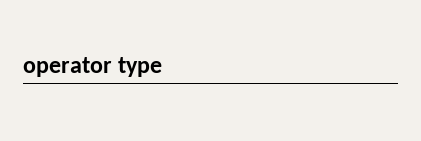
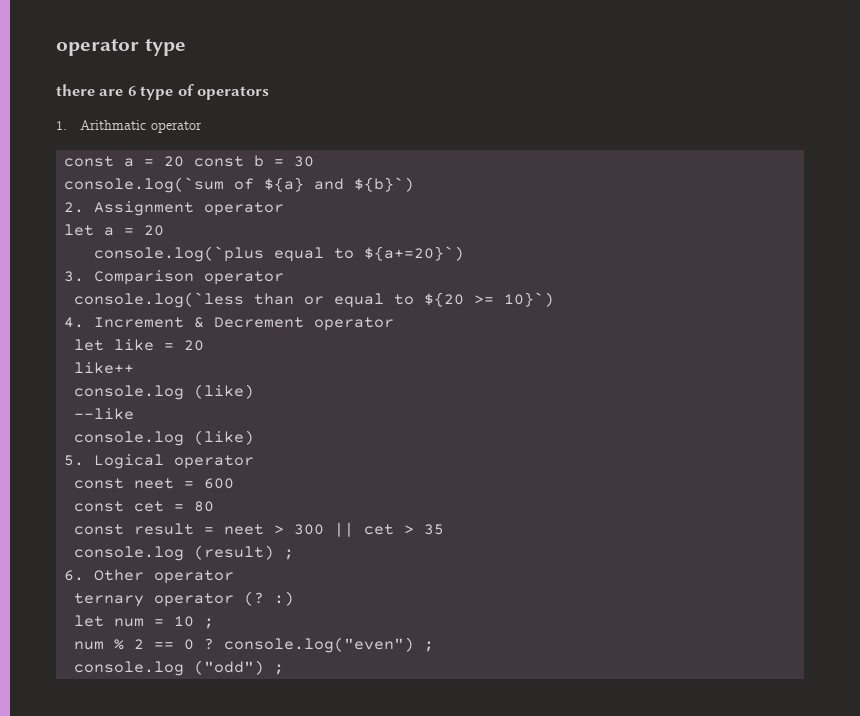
+ there are 6 type of operators
+ 1. Arithmatic operator
+ const a = 20 const b = 30
+ console.log(`sum of ${a} and ${b}`)
+ 2. Assignment operator
+ let a = 20
+ console.log(`plus equal to ${a+=20}`)
+ 3. Comparison operator
+ console.log(`less than or equal to ${20 >= 10}`)
+ 4. Increment & Decrement operator
+ let like = 20
+ like++
+ console.log (like)
+ --like
+ console.log (like)
+ 5. Logical operator
+ const neet = 600
+ const cet = 80
+ const result = neet > 300 || cet > 35
+ console.log (result) ;
+ 6. Other operator
+ ternary operator (? :)
+ let num = 10 ;
+ num % 2 == 0 ? console.log("even") ;
+ console.log ("odd") ;

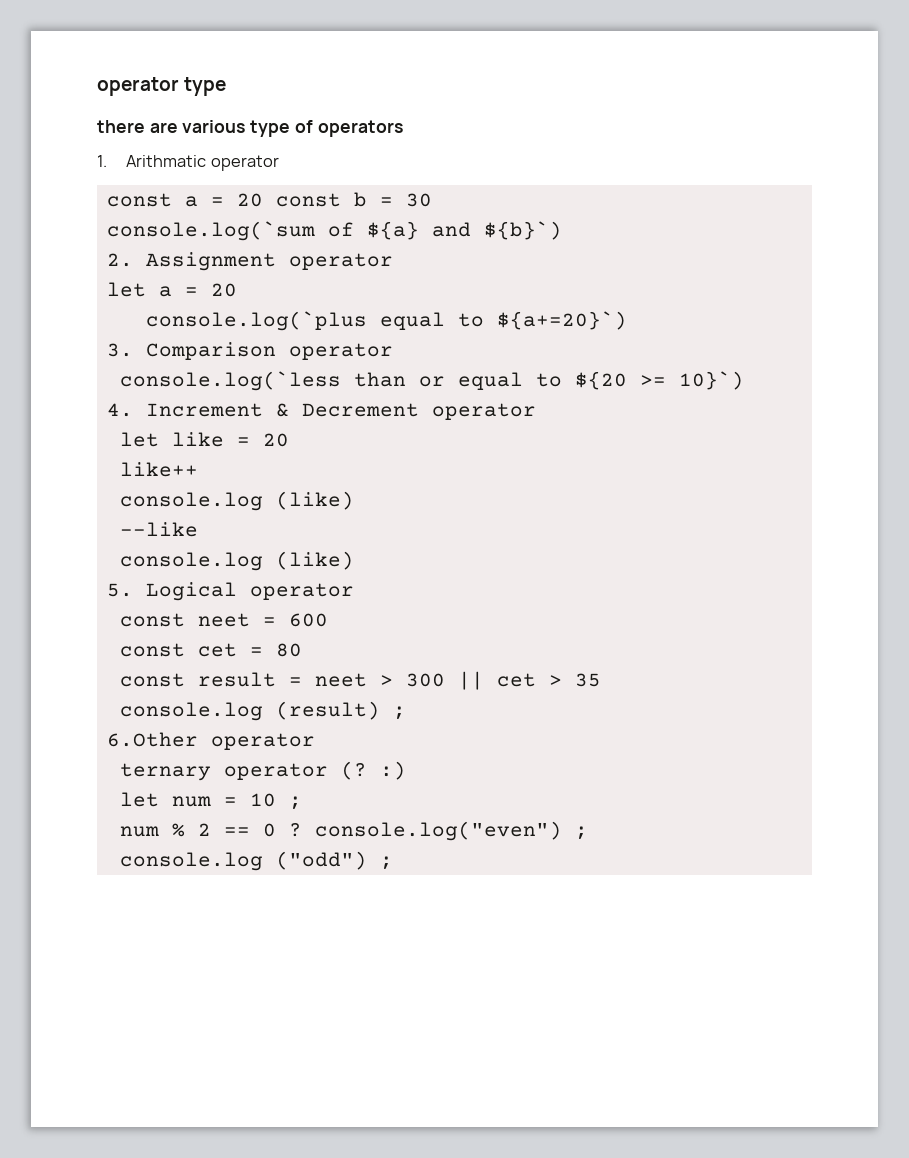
- there are 6 type of operators
+ there are various type of operators
- 6. Other operator
+ 6.Other operator

